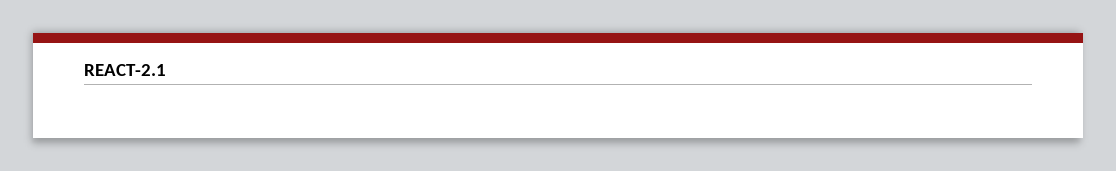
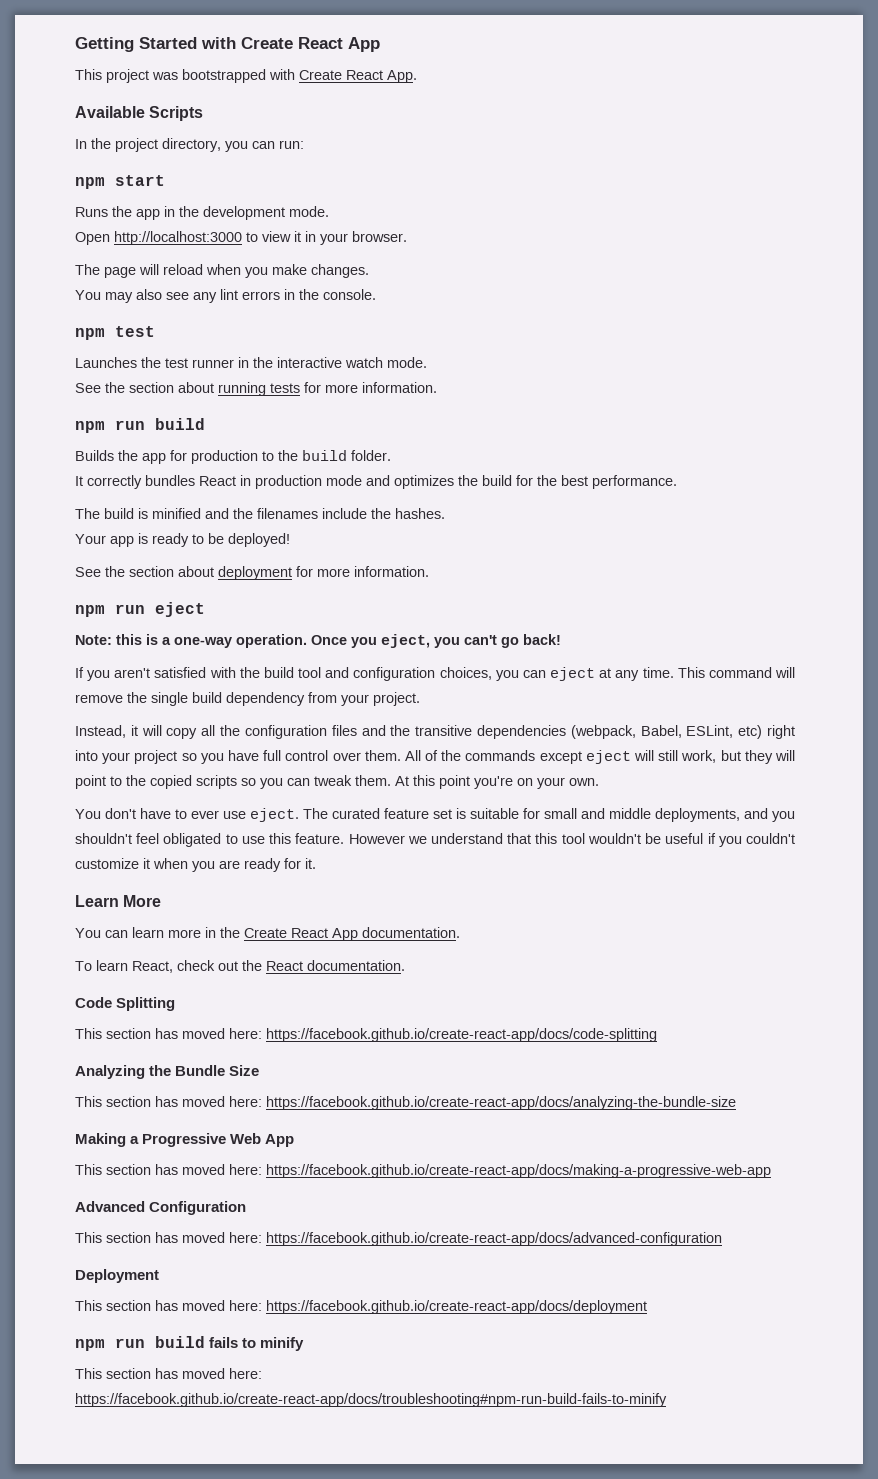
- REACT-2.1
+ Getting Started with Create React App
+ This project was bootstrapped with Create React App.
+ Available Scripts
+ In the project directory, you can run:
+ npm start
+ Runs the app in the development mode.
+ Open http://localhost:3000 to view it in your browser.
+ The page will reload when you make changes.
+ You may also see any lint errors in the console.
+ npm test
+ Launches the test runner in the interactive watch mode.
+ See the section about running tests for more information.
+ npm run build
+ Builds the app for production to the build folder.
+ It correctly bundles React in production mode and optimizes the build for the best performance.
+ The build is minified and the filenames include the hashes.
+ Your app is ready to be deployed!
+ See the section about deployment for more information.
+ npm run eject
+ Note: this is a one-way operation. Once you eject, you can't go back!
+ If you aren't satisfied with the build tool and configuration choices, you can eject at any time. This command will remove the single build dependency from your project.
+ Instead, it will copy all the configuration files and the transitive dependencies (webpack, Babel, ESLint, etc) right into your project so you have full control over them. All of the commands except eject will still work, but they will point to the copied scripts so you can tweak them. At this point you're on your own.
+ You don't have to ever use eject. The curated feature set is suitable for small and middle deployments, and you shouldn't feel obligated to use this feature. However we understand that this tool wouldn't be useful if you couldn't customize it when you are ready for it.
+ Learn More
+ You can learn more in the Create React App documentation.
+ To learn React, check out the React documentation.
+ Code Splitting
+ This section has moved here: https://facebook.github.io/create-react-app/docs/code-splitting
+ Analyzing the Bundle Size
+ This section has moved here: https://facebook.github.io/create-react-app/docs/analyzing-the-bundle-size
+ Making a Progressive Web App
+ This section has moved here: https://facebook.github.io/create-react-app/docs/making-a-progressive-web-app
+ Advanced Configuration
+ This section has moved here: https://facebook.github.io/create-react-app/docs/advanced-configuration
+ Deployment
+ This section has moved here: https://facebook.github.io/create-react-app/docs/deployment
+ npm run build fails to minify
+ This section has moved here: https://facebook.github.io/create-react-app/docs/troubleshooting#npm-run-build-fails-to-minify

